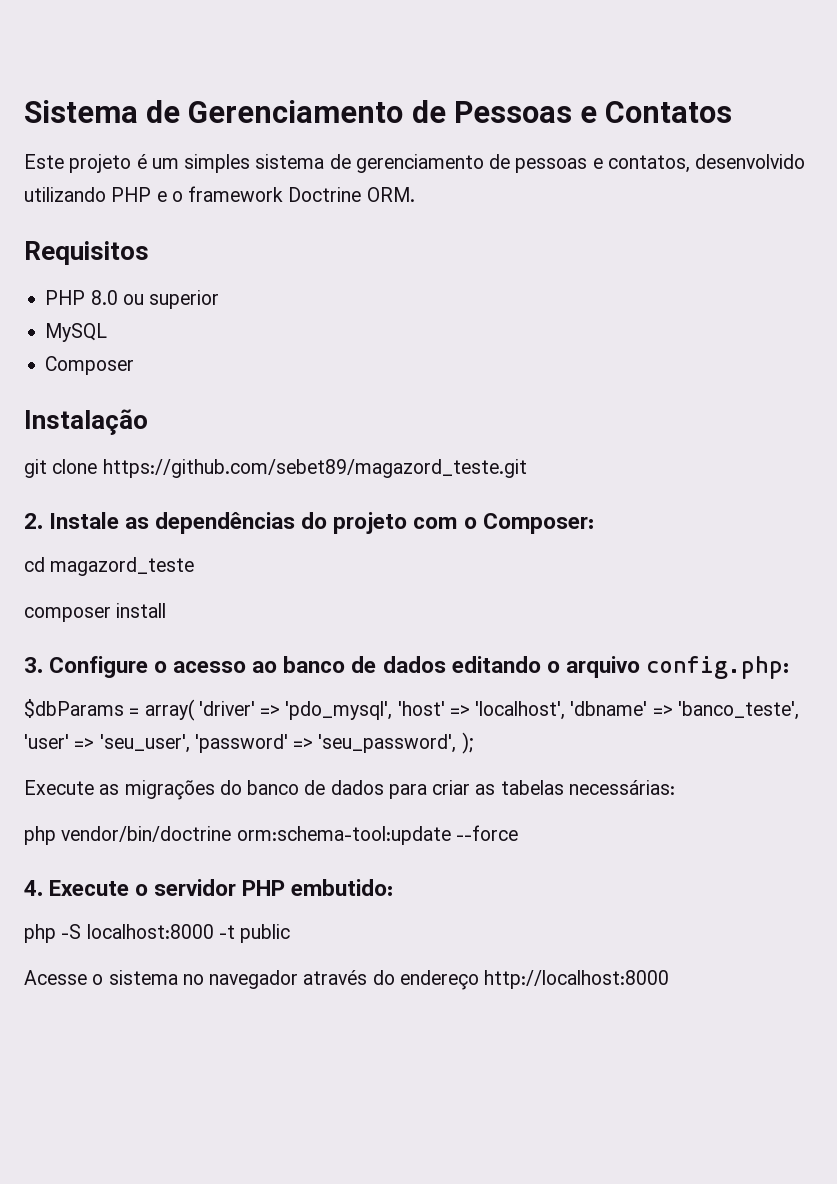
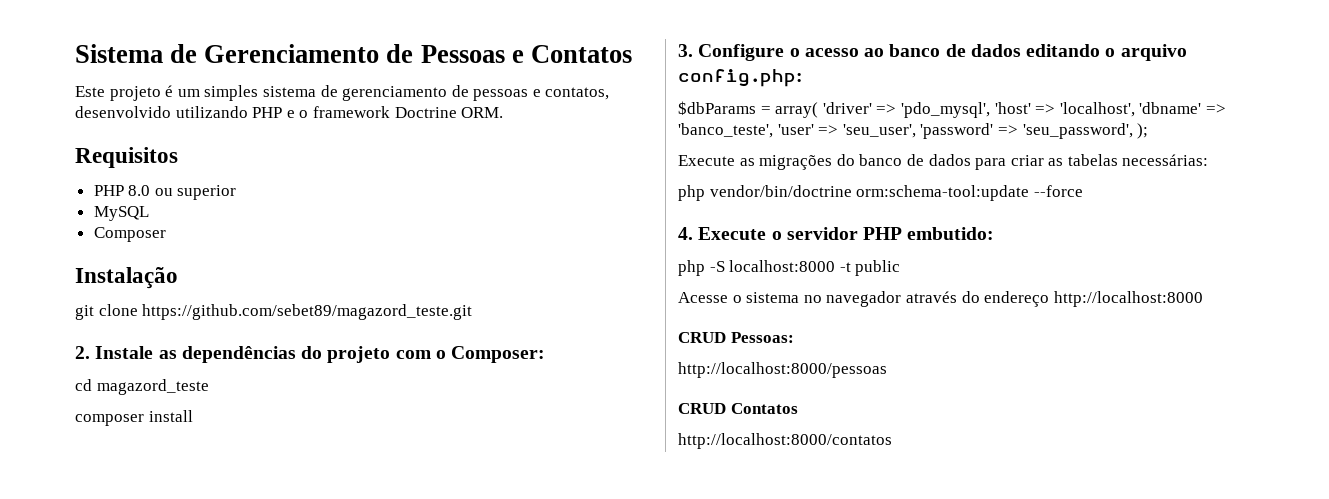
+ CRUD Pessoas:
+ http://localhost:8000/pessoas
+ CRUD Contatos
+ http://localhost:8000/contatos

